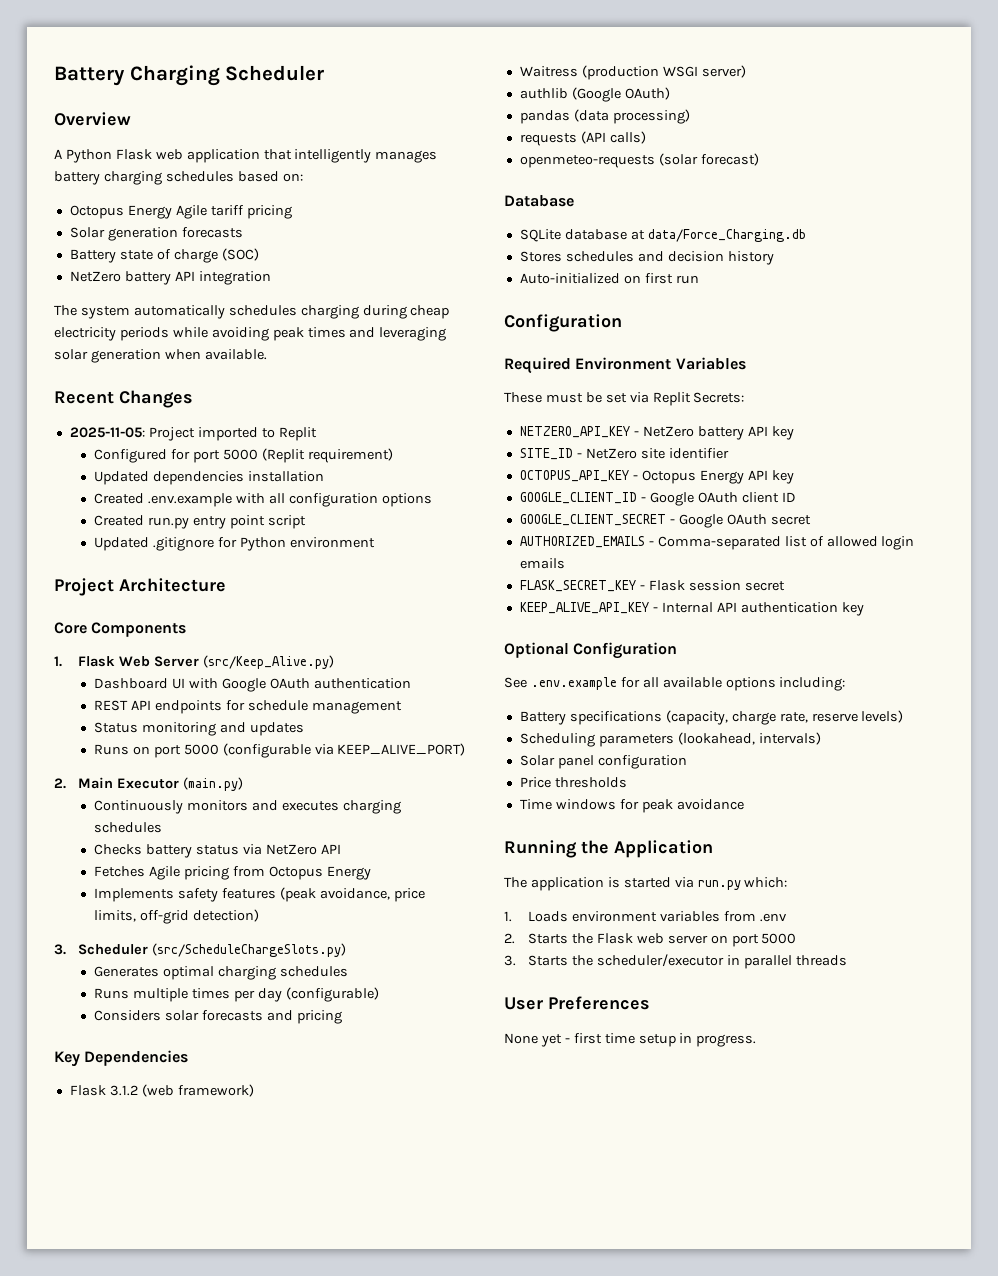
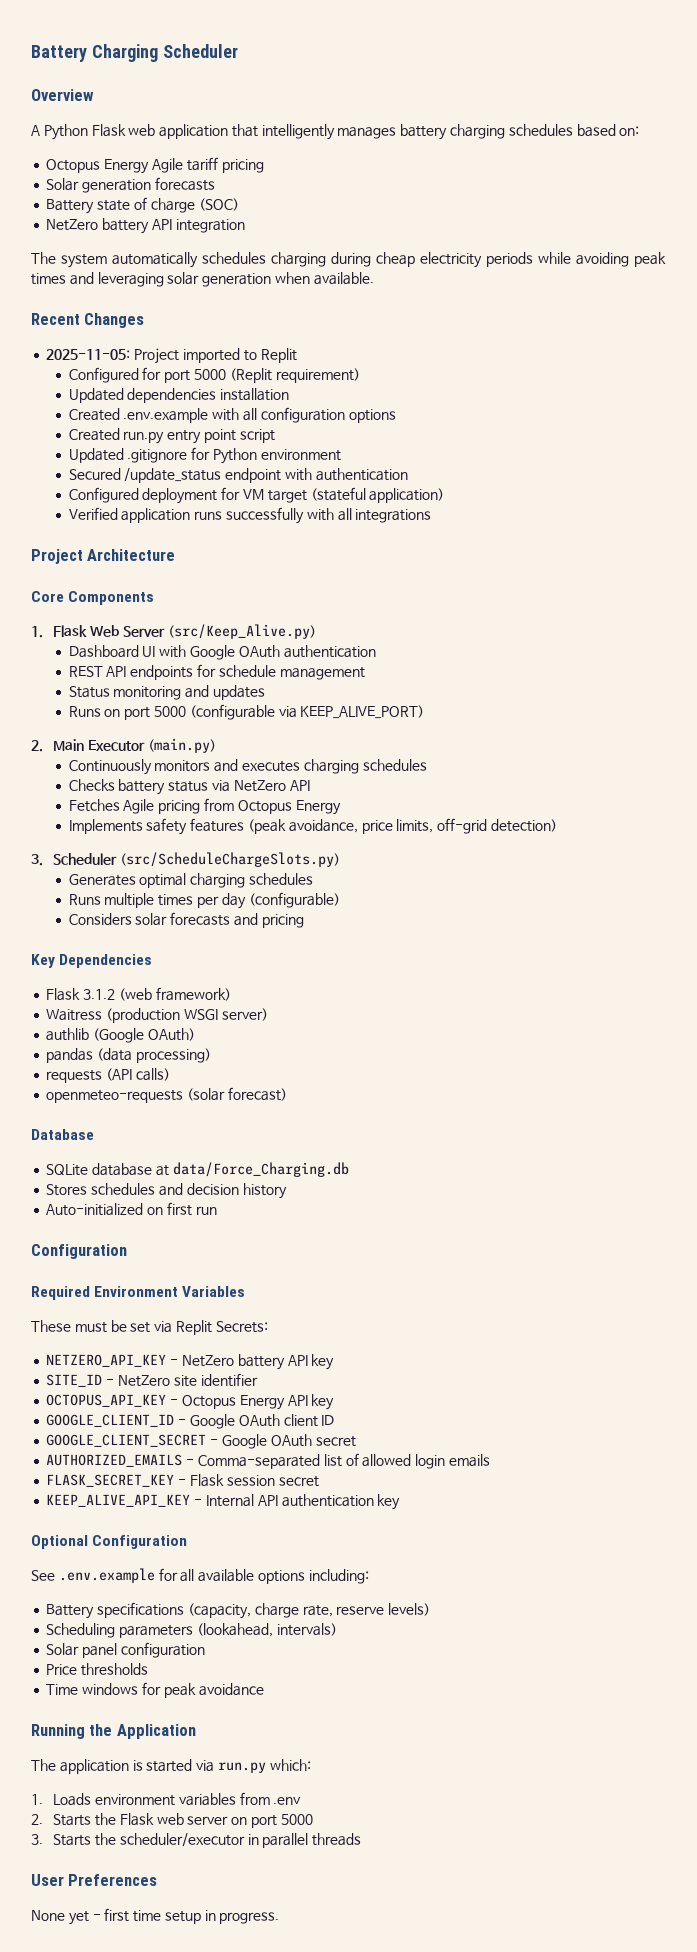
+ Secured /update_status endpoint with authentication
+ Configured deployment for VM target (stateful application)
+ Verified application runs successfully with all integrations

